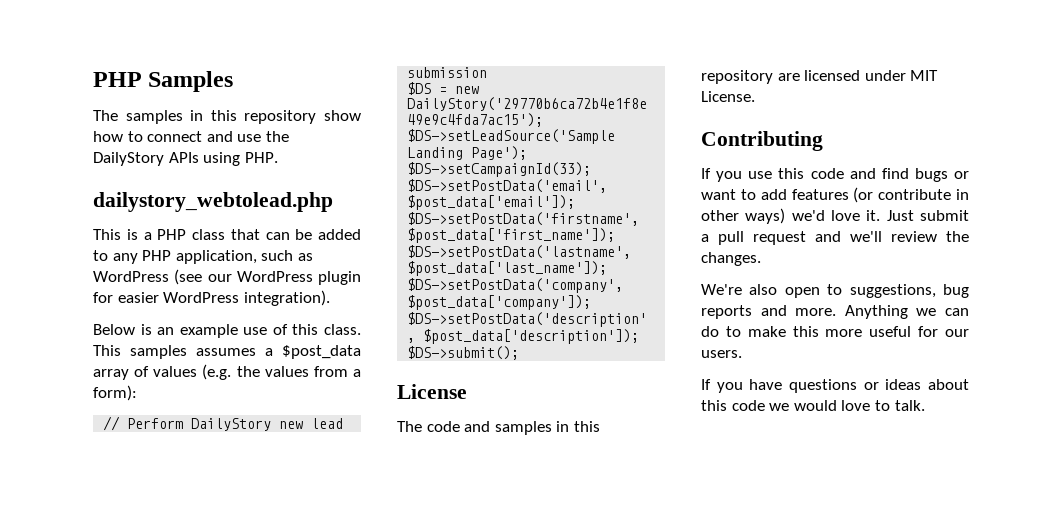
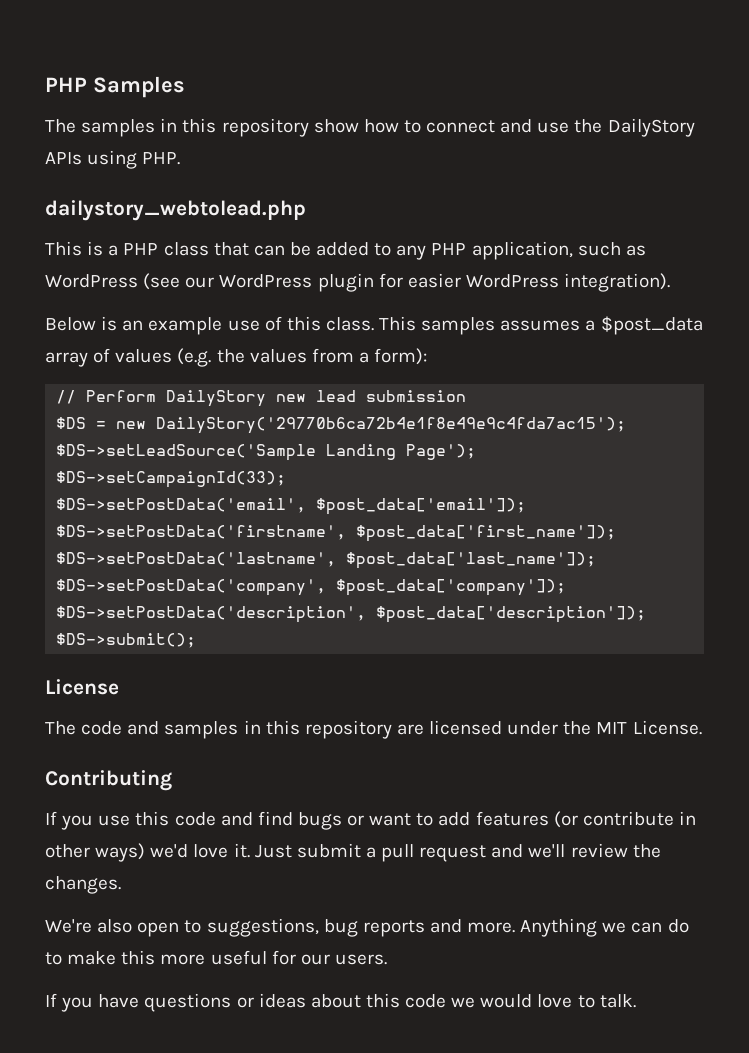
- The code and samples in this repository are licensed under MIT License.
+ The code and samples in this repository are licensed under the MIT License.

